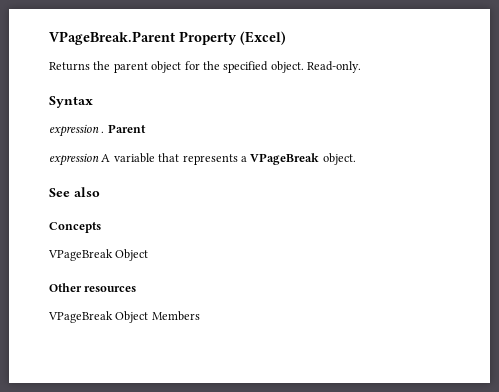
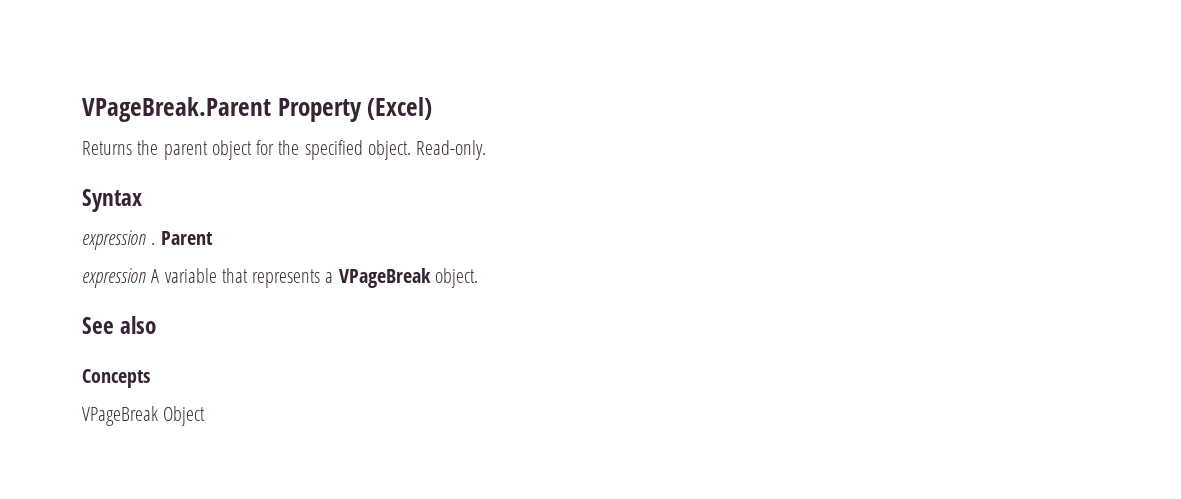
- Other resources
- VPageBreak Object Members

